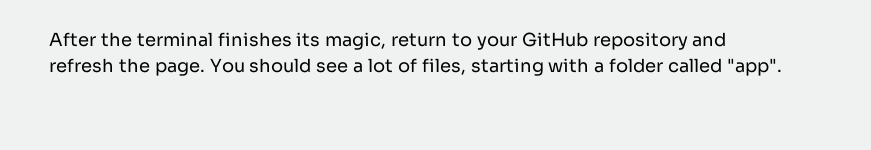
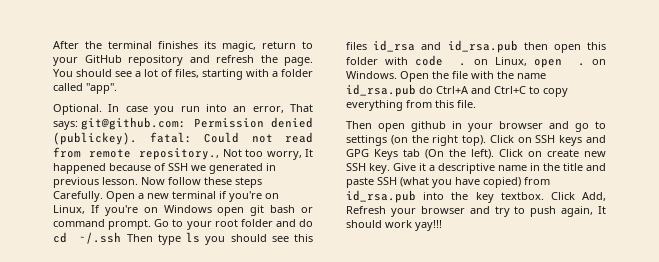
+ Optional. In case you run into an error, That says: git@github.com: Permission denied (publickey). fatal: Could not read from remote repository., Not too worry, It happened because of SSH we generated in previous lesson. Now follow these steps Carefully. Open a new terminal if you're on Linux, If you're on Windows open git bash or command prompt. Go to your root folder and do cd ~/.ssh Then type ls you should see this files id_rsa and id_rsa.pub then open this folder with code . on Linux, open . on Windows. Open the file with the name id_rsa.pub do Ctrl+A and Ctrl+C to copy everything from this file.
+ Then open github in your browser and go to settings (on the right top). Click on SSH keys and GPG Keys tab (On the left). Click on create new SSH key. Give it a descriptive name in the title and paste SSH (what you have copied) from id_rsa.pub into the key textbox. Click Add, Refresh your browser and try to push again, It should work yay!!!

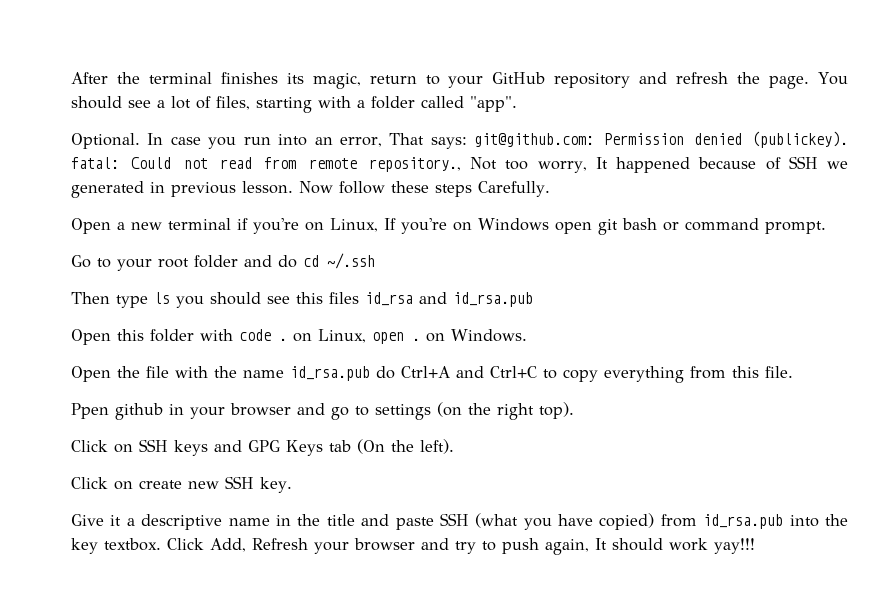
- Now follow these steps Carefully. Open a new terminal if you're on Linux, If you're on Windows open git bash or command prompt. Go to your root folder and do cd ~/.ssh Then type ls you should see this files id_rsa and id_rsa.pub then open this folder with code . on Linux, open . on Windows. Open the file with the name id_rsa.pub do Ctrl+A and Ctrl+C to copy everything from this file.
+ Now follow these steps Carefully.
+ Open a new terminal if you're on Linux, If you're on Windows open git bash or command prompt.
+ Go to your root folder and do cd ~/.ssh
+ Then type ls you should see this files id_rsa and id_rsa.pub
+ Open this folder with code . on Linux, open . on Windows.
+ Open the file with the name id_rsa.pub do Ctrl+A and Ctrl+C to copy everything from this file.
- Then open github in your browser and go to settings (on the right top). Click on SSH keys and GPG Keys tab (On the left). Click on create new SSH key. Give it a descriptive name in the title and paste SSH (what you have copied) from id_rsa.pub into the key textbox.
+ Ppen github in your browser and go to settings (on the right top).
+ Click on SSH keys and GPG Keys tab (On the left).
+ Click on create new SSH key.
+ Give it a descriptive name in the title and paste SSH (what you have copied) from id_rsa.pub into the key textbox.

